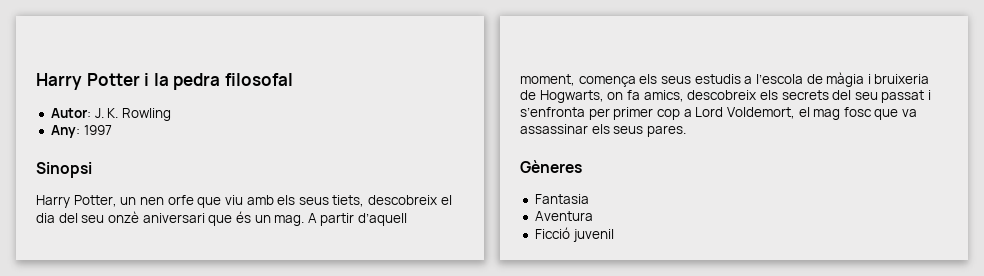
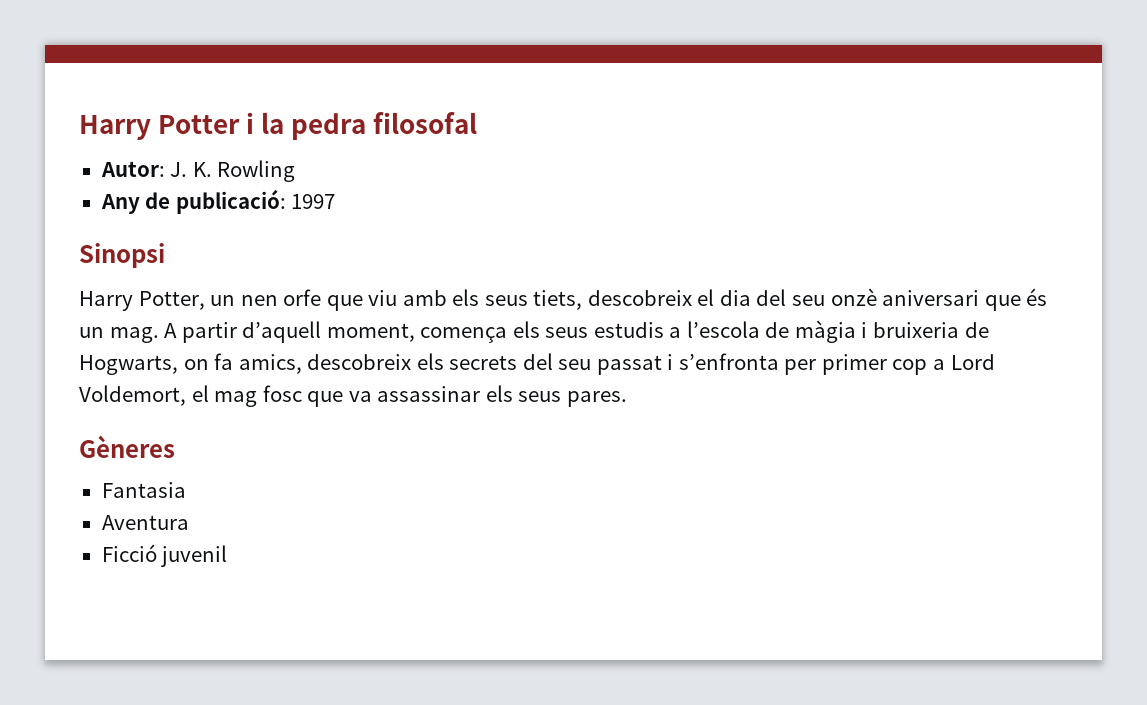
- Any: 1997
+ Any de publicació: 1997

